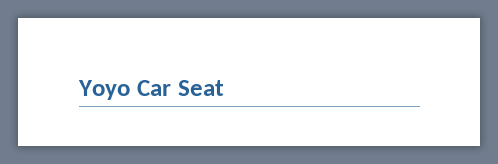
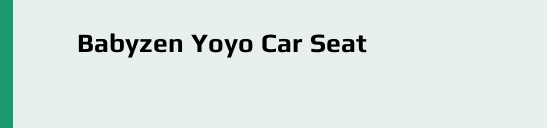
- Yoyo Car Seat
+ Babyzen Yoyo Car Seat

